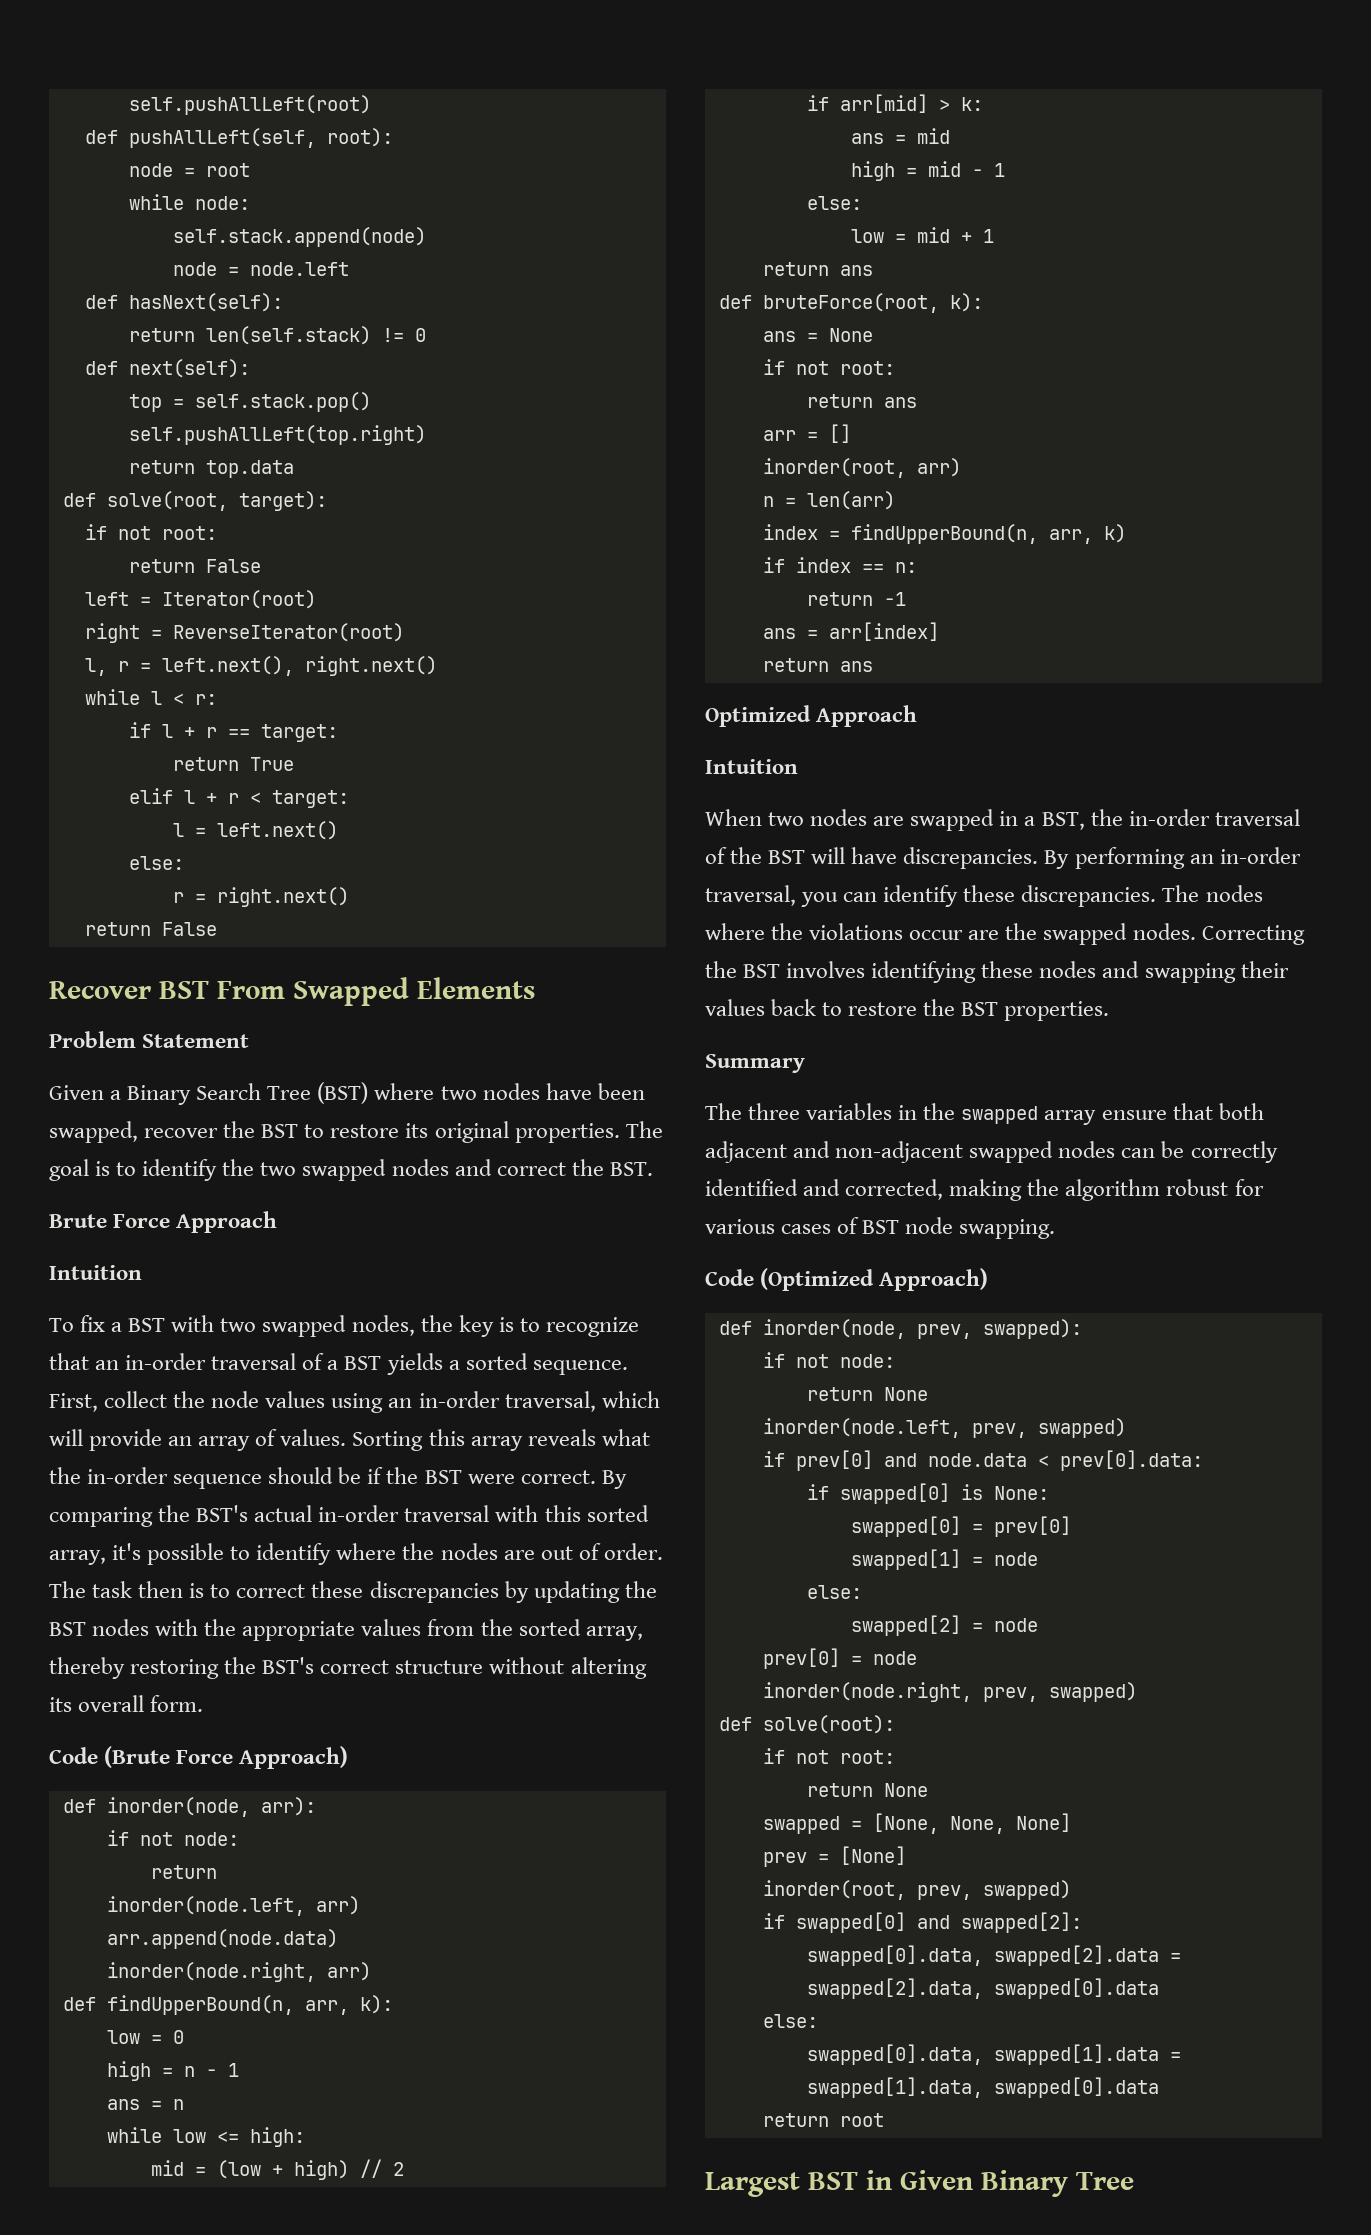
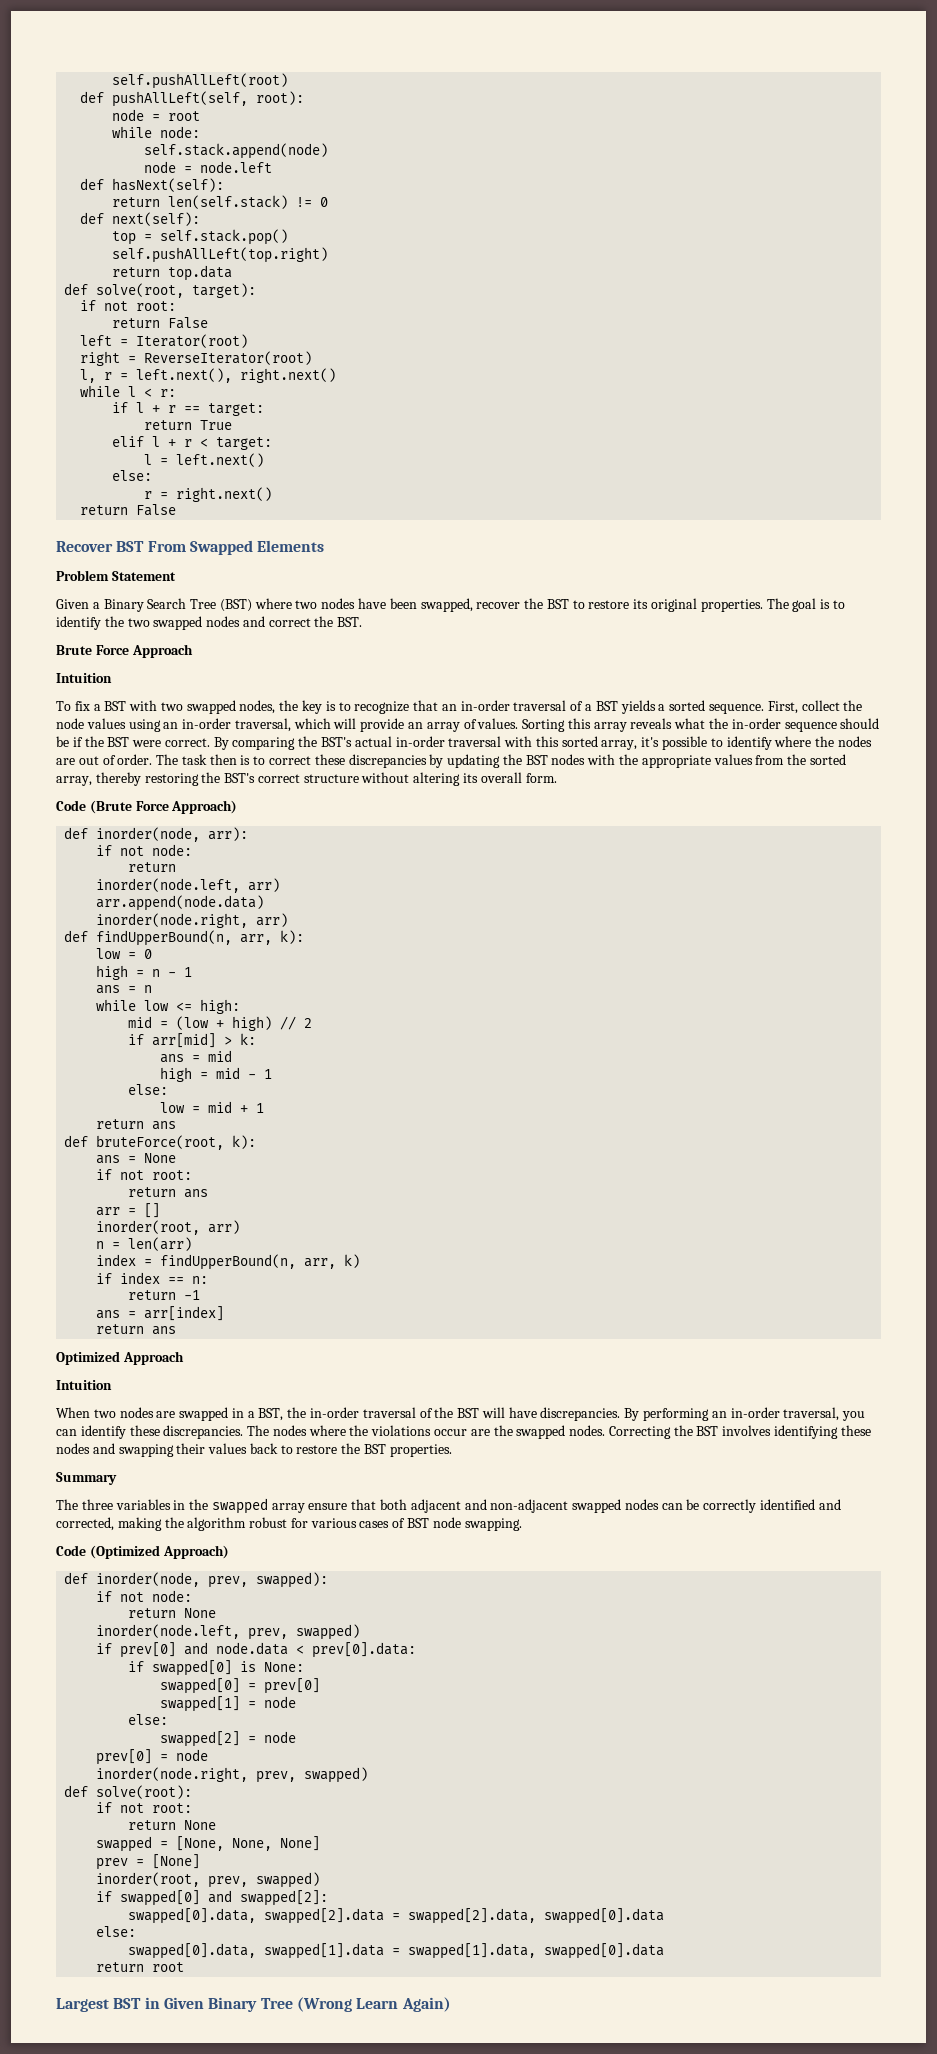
- Largest BST in Given Binary Tree
+ Largest BST in Given Binary Tree (Wrong Learn Again)

